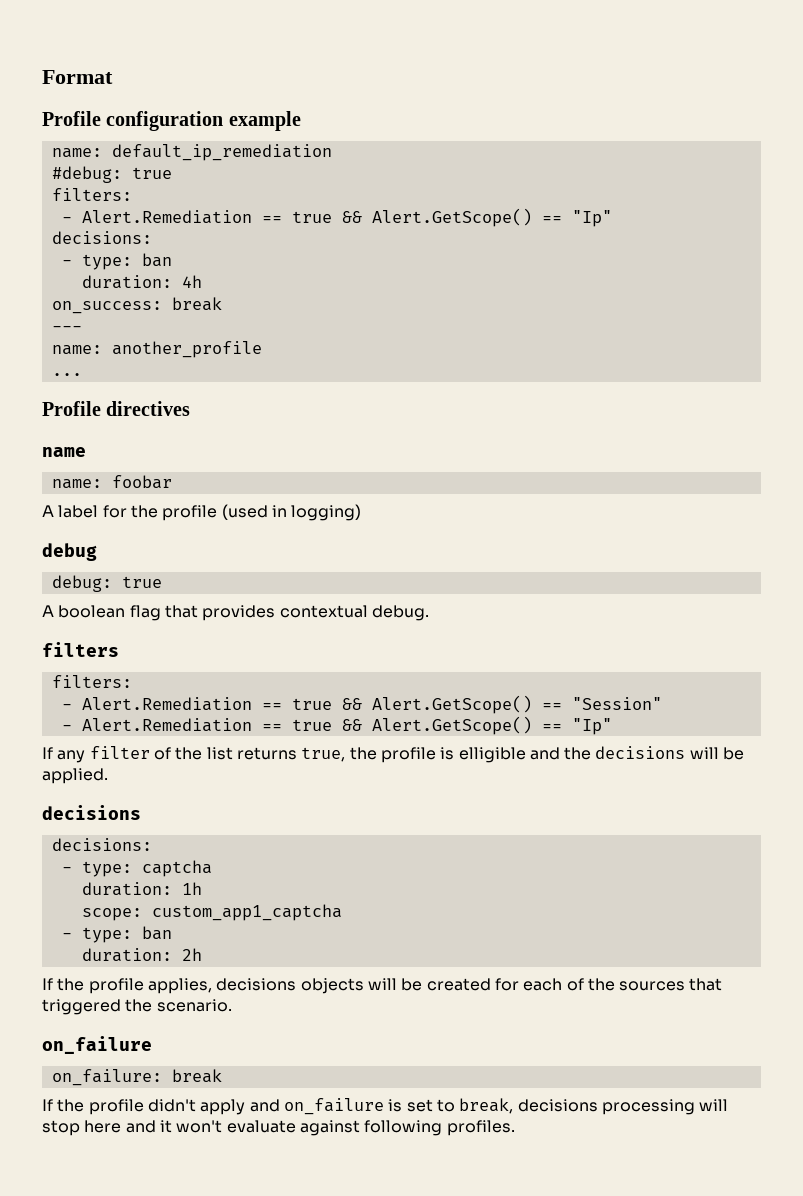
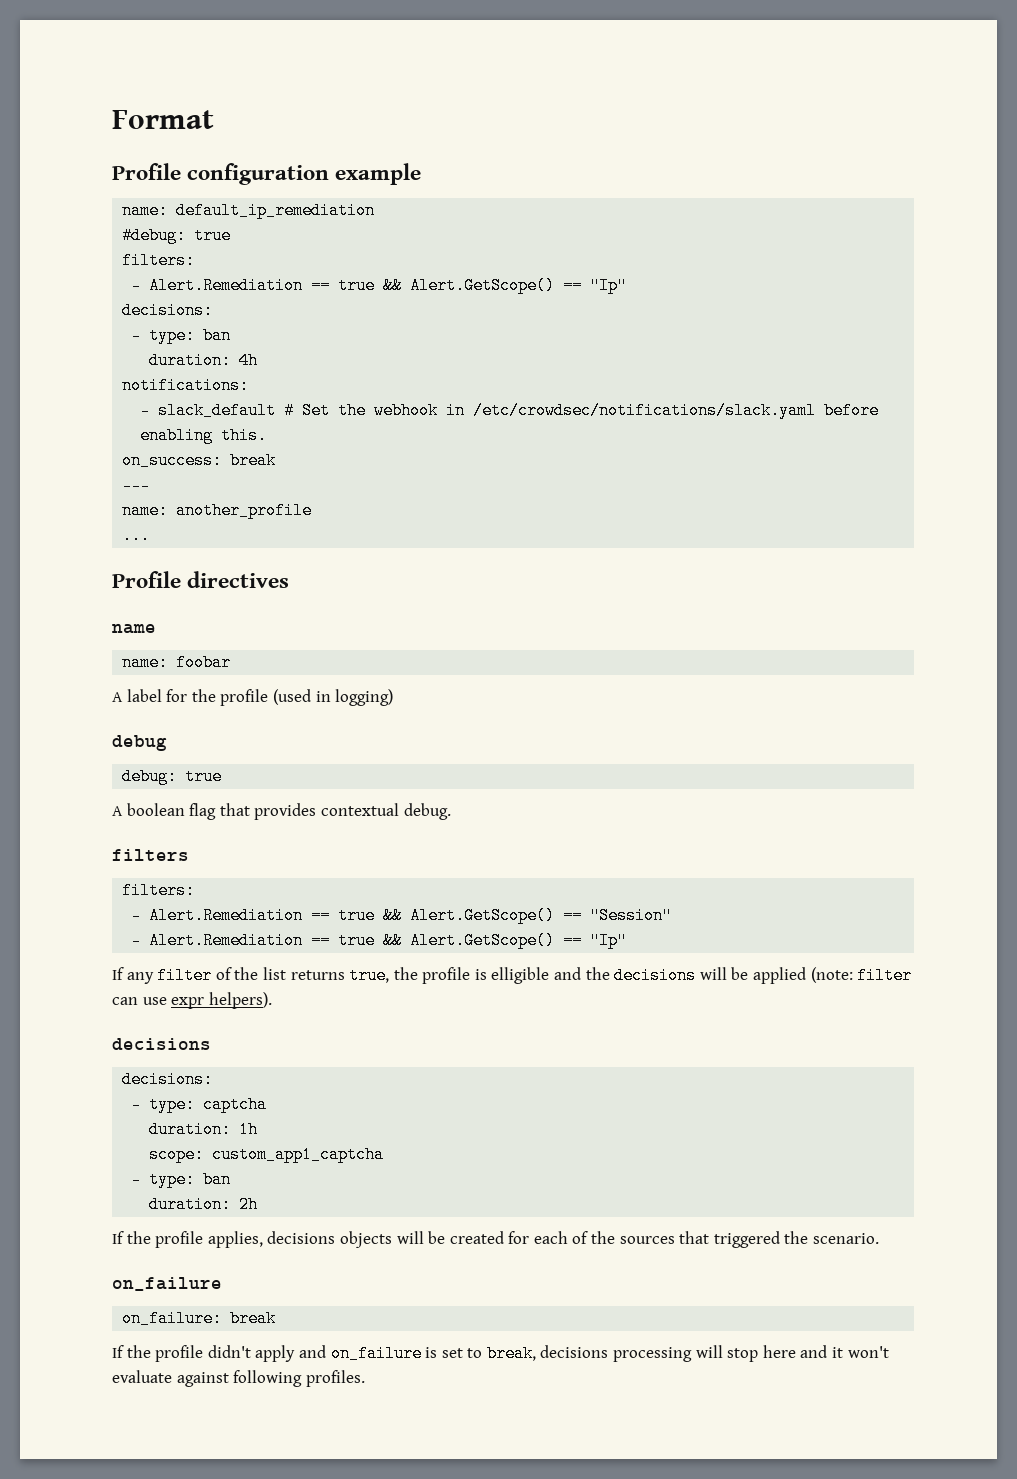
+ notifications:
+ - slack_default # Set the webhook in /etc/crowdsec/notifications/slack.yaml before enabling this.
- If any filter of the list returns true, the profile is elligible and the decisions will be applied.
+ If any filter of the list returns true, the profile is elligible and the decisions will be applied (note: filter can use expr helpers).

